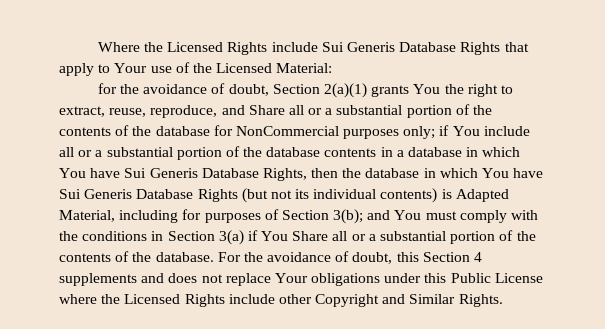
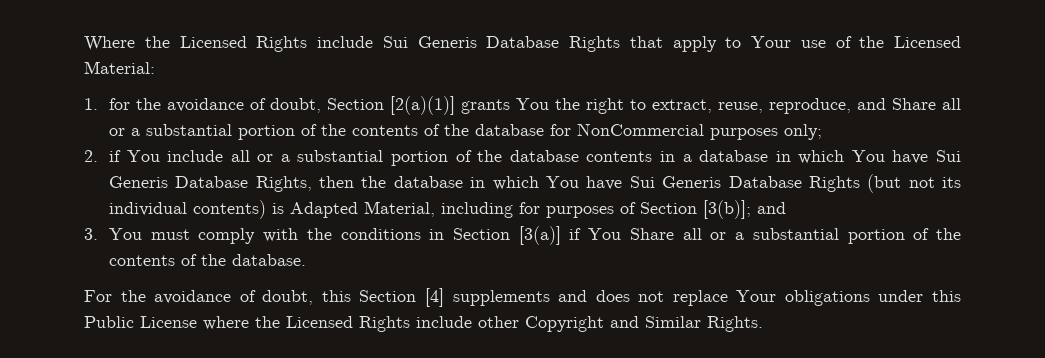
- for the avoidance of doubt, Section 2(a)(1) grants You the right to extract, reuse, reproduce, and Share all or a substantial portion of the contents of the database for NonCommercial purposes only; if You include all or a substantial portion of the database contents in a database in which You have Sui Generis Database Rights, then the database in which You have Sui Generis Database Rights (but not its individual contents) is Adapted Material, including for purposes of Section 3(b); and You must comply with the conditions in Section 3(a) if You Share all or a substantial portion of the contents of the database. For the avoidance of doubt, this Section 4 supplements and does not replace Your obligations under this Public License where the Licensed Rights include other Copyright and Similar Rights.
+ 1. for the avoidance of doubt, Section [2(a)(1)] grants You the right to extract, reuse, reproduce, and Share all or a substantial portion of the contents of the database for NonCommercial purposes only;
+ 2. if You include all or a substantial portion of the database contents in a database in which You have Sui Generis Database Rights, then the database in which You have Sui Generis Database Rights (but not its individual contents) is Adapted Material, including for purposes of Section [3(b)]; and
+ 3. You must comply with the conditions in Section [3(a)] if You Share all or a substantial portion of the contents of the database.
+ For the avoidance of doubt, this Section [4] supplements and does not replace Your obligations under this Public License where the Licensed Rights include other Copyright and Similar Rights.

